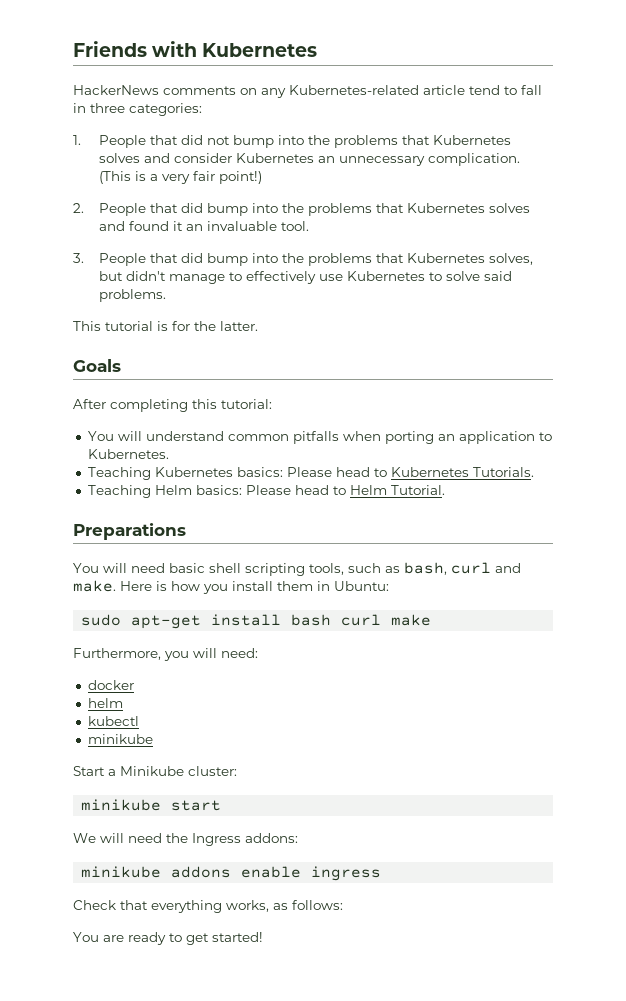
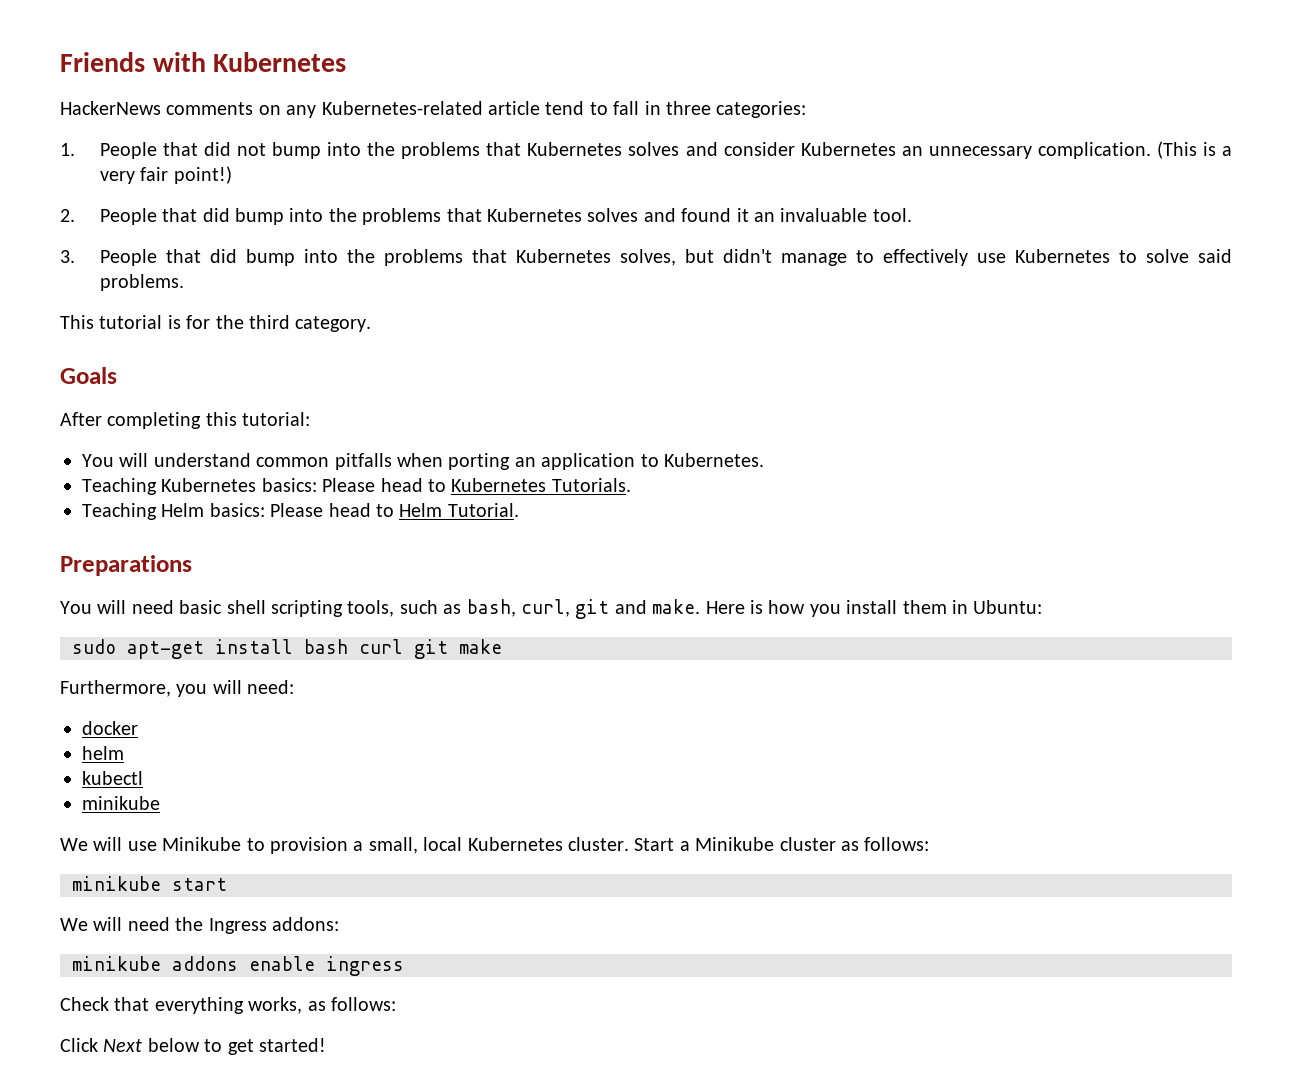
- This tutorial is for the latter.
+ This tutorial is for the third category.
- You will need basic shell scripting tools, such as bash, curl and make.
+ You will need basic shell scripting tools, such as bash, curl, git and make.
- sudo apt-get install bash curl make
+ sudo apt-get install bash curl git make
- Start a Minikube cluster:
+ We will use Minikube to provision a small, local Kubernetes cluster. Start a Minikube cluster as follows:
- You are ready to get started!
+ Click Next below to get started!

